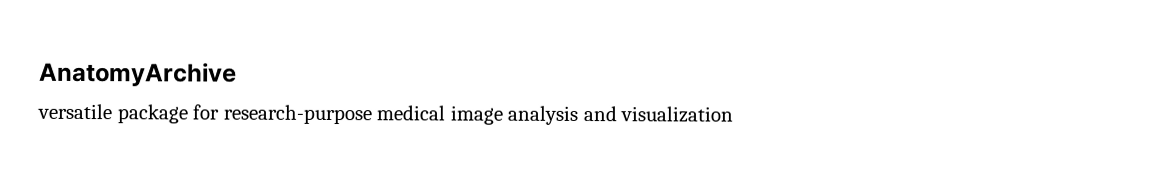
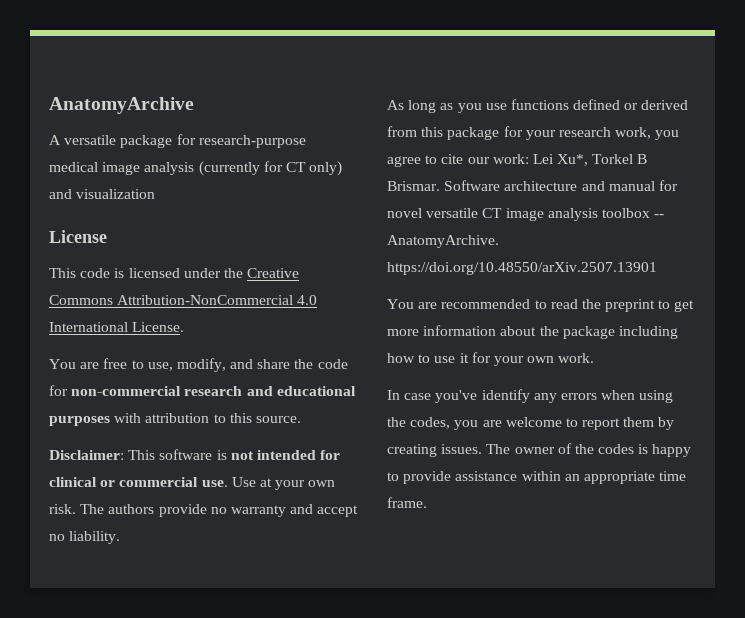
- versatile package for research-purpose medical image analysis and visualization
+ A versatile package for research-purpose medical image analysis (currently for CT only) and visualization
+ License
+ This code is licensed under the Creative Commons Attribution-NonCommercial 4.0 International License.
+ You are free to use, modify, and share the code for non-commercial research and educational purposes with attribution to this source.
+ Disclaimer: This software is not intended for clinical or commercial use. Use at your own risk. The authors provide no warranty and accept no liability.
+ As long as you use functions defined or derived from this package for your research work, you agree to cite our work: Lei Xu*, Torkel B Brismar. Software architecture and manual for novel versatile CT image analysis toolbox -- AnatomyArchive. https://doi.org/10.48550/arXiv.2507.13901
+ You are recommended to read the preprint to get more information about the package including how to use it for your own work.
+ In case you've identify any errors when using the codes, you are welcome to report them by creating issues. The owner of the codes is happy to provide assistance within an appropriate time frame.

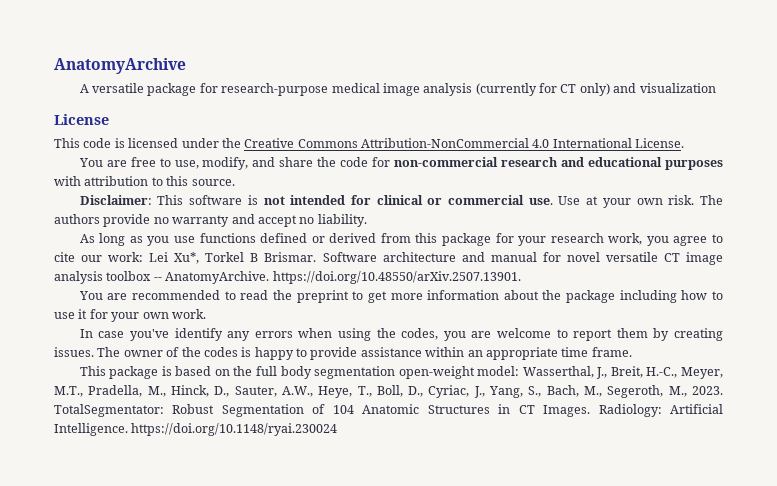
- Software architecture and manual for novel versatile CT image analysis toolbox -- AnatomyArchive. https://doi.org/10.48550/arXiv.2507.13901
+ Software architecture and manual for novel versatile CT image analysis toolbox -- AnatomyArchive. https://doi.org/10.48550/arXiv.2507.13901.
+ This package is based on the full body segmentation open-weight model: Wasserthal, J., Breit, H.-C., Meyer, M.T., Pradella, M., Hinck, D., Sauter, A.W., Heye, T., Boll, D., Cyriac, J., Yang, S., Bach, M., Segeroth, M., 2023. TotalSegmentator: Robust Segmentation of 104 Anatomic Structures in CT Images. Radiology: Artificial Intelligence. https://doi.org/10.1148/ryai.230024

